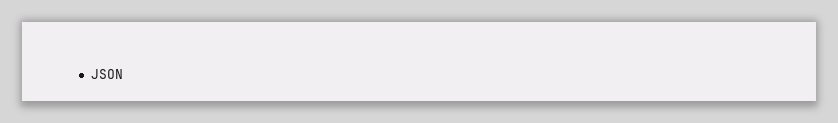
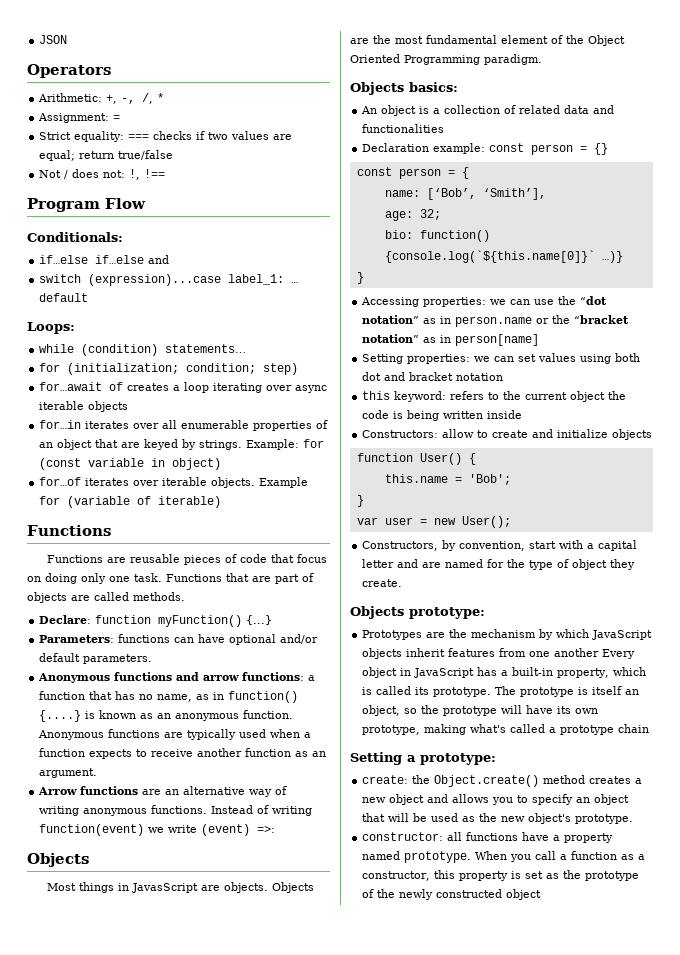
+ Operators
+ Arithmetic: +, -, /, *
+ Assignment: =
+ Strict equality: === checks if two values are equal; return true/false
+ Not / does not: !, !==
+ Program Flow
+ Conditionals:
+ if…else if…else and
+ switch (expression)...case label_1: … default
+ Loops:
+ while (condition) statements…
+ for (initialization; condition; step)
+ for…await of creates a loop iterating over async iterable objects
+ for…in iterates over all enumerable properties of an object that are keyed by strings. Example: for (const variable in object)
+ for…of iterates over iterable objects. Example for (variable of iterable)
+ Functions
+ Functions are reusable pieces of code that focus on doing only one task. Functions that are part of objects are called methods.
+ Declare: function myFunction() {...}
+ Parameters: functions can have optional and/or default parameters.
+ Anonymous functions and arrow functions: a function that has no name, as in function() {....} is known as an anonymous function. Anonymous functions are typically used when a function expects to receive another function as an argument.
+ Arrow functions are an alternative way of writing anonymous functions. Instead of writing function(event) we write (event) =>:
+ Objects
+ Most things in JavasScript are objects. Objects are the most fundamental element of the Object Oriented Programming paradigm.
+ Objects basics:
+ An object is a collection of related data and functionalities
+ Declaration example: const person = {}
+ const person = {
+ name: [‘Bob’, ‘Smith’],
+ age: 32;
+ bio: function() {console.log(`${this.name[0]}` …)}
+ }
+ Accessing properties: we can use the “dot notation” as in person.name or the “bracket notation” as in person[name]
+ Setting properties: we can set values using both dot and bracket notation
+ this keyword: refers to the current object the code is being written inside
+ Constructors: allow to create and initialize objects
+ function User() {
+ this.name = 'Bob';
+ }
+ var user = new User();
+ Constructors, by convention, start with a capital letter and are named for the type of object they create.
+ Objects prototype:
+ Prototypes are the mechanism by which JavaScript objects inherit features from one another Every object in JavaScript has a built-in property, which is called its prototype. The prototype is itself an object, so the prototype will have its own prototype, making what's called a prototype chain
+ Setting a prototype:
+ create: the Object.create() method creates a new object and allows you to specify an object that will be used as the new object's prototype.
+ constructor: all functions have a property named prototype. When you call a function as a constructor, this property is set as the prototype of the newly constructed object

